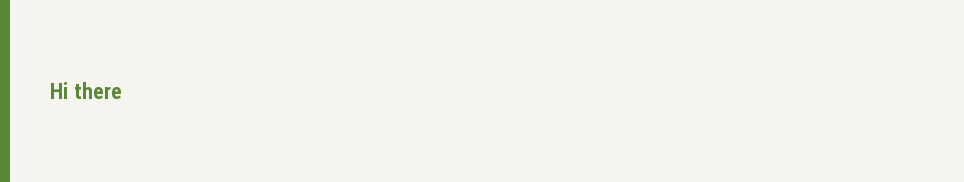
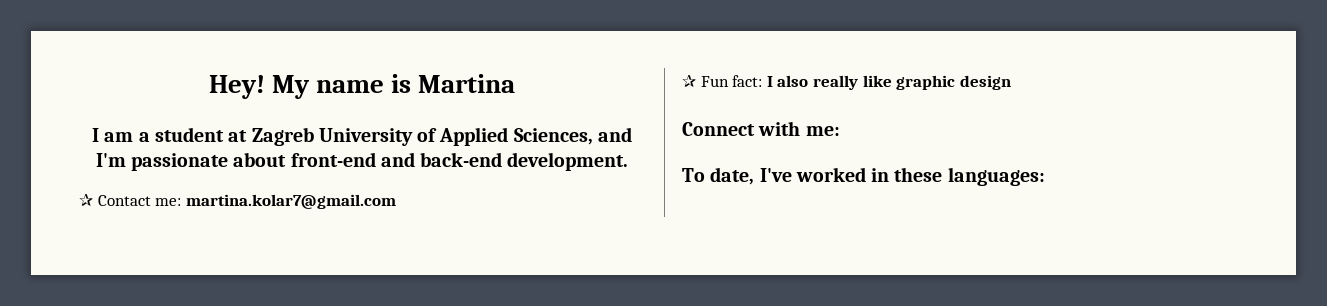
- Hi there
+ Hey! My name is Martina
+ I am a student at Zagreb University of Applied Sciences, and I'm passionate about front-end and back-end development.
+ ✰ Contact me: martina.kolar7@gmail.com
+ ✰ Fun fact: I also really like graphic design
+ Connect with me:
+ To date, I've worked in these languages:

